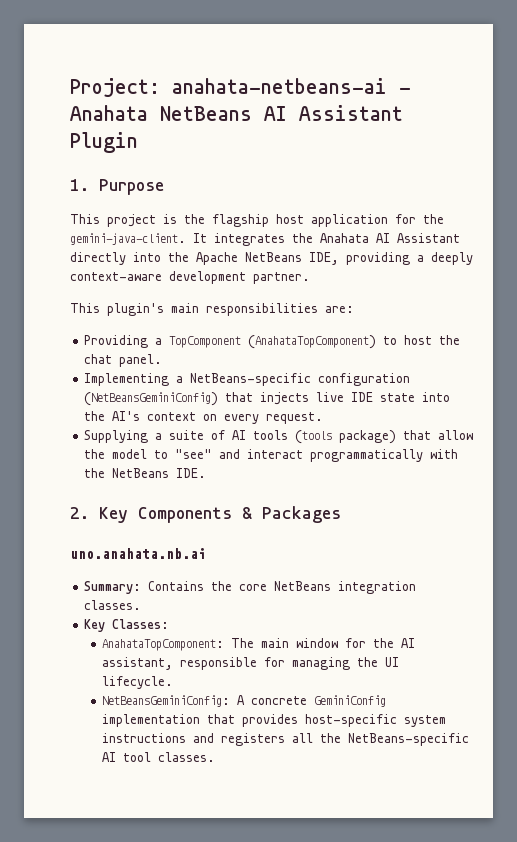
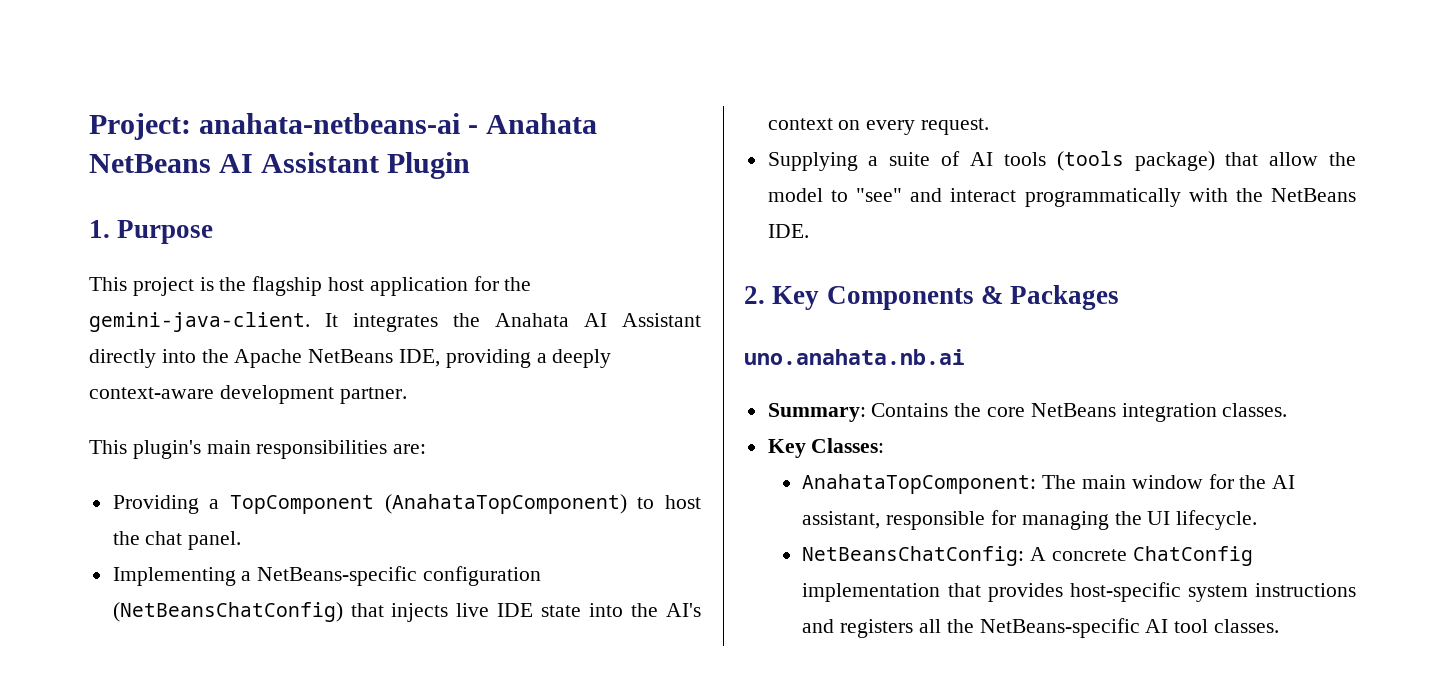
- Implementing a NetBeans-specific configuration (NetBeansGeminiConfig) that injects live IDE state into the AI's context on every request.
+ Implementing a NetBeans-specific configuration (NetBeansChatConfig) that injects live IDE state into the AI's context on every request.
- NetBeansGeminiConfig: A concrete GeminiConfig implementation that provides host-specific system instructions and registers all the NetBeans-specific AI tool classes.
+ NetBeansChatConfig: A concrete ChatConfig implementation that provides host-specific system instructions and registers all the NetBeans-specific AI tool classes.

